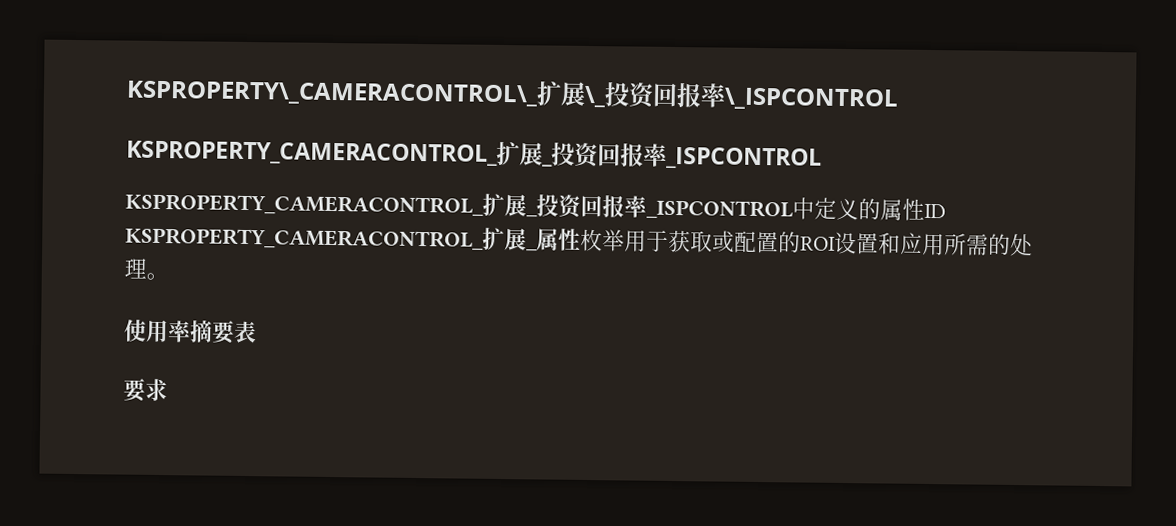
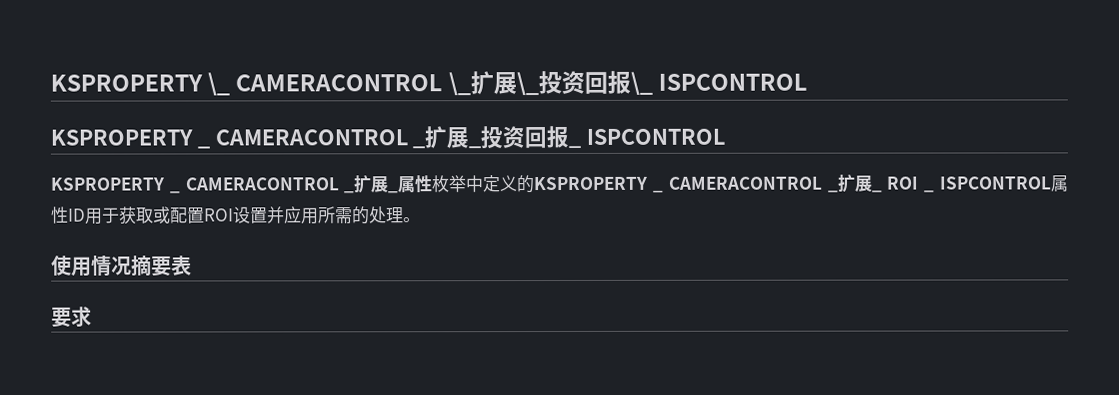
- KSPROPERTY\_CAMERACONTROL\_扩展\_投资回报率\_ISPCONTROL
- KSPROPERTY_CAMERACONTROL_扩展_投资回报率_ISPCONTROL
- KSPROPERTY_CAMERACONTROL_扩展_投资回报率_ISPCONTROL中定义的属性ID KSPROPERTY_CAMERACONTROL_扩展_属性枚举用于获取或配置的ROI设置和应用所需的处理。
+ KSPROPERTY \_ CAMERACONTROL \_扩展\_投资回报\_ ISPCONTROL
+ KSPROPERTY _ CAMERACONTROL _扩展_投资回报_ ISPCONTROL
+ KSPROPERTY _ CAMERACONTROL _扩展_属性枚举中定义的KSPROPERTY _ CAMERACONTROL _扩展_ ROI _ ISPCONTROL属性ID用于获取或配置ROI设置并应用所需的处理。
- 使用率摘要表
+ 使用情况摘要表

